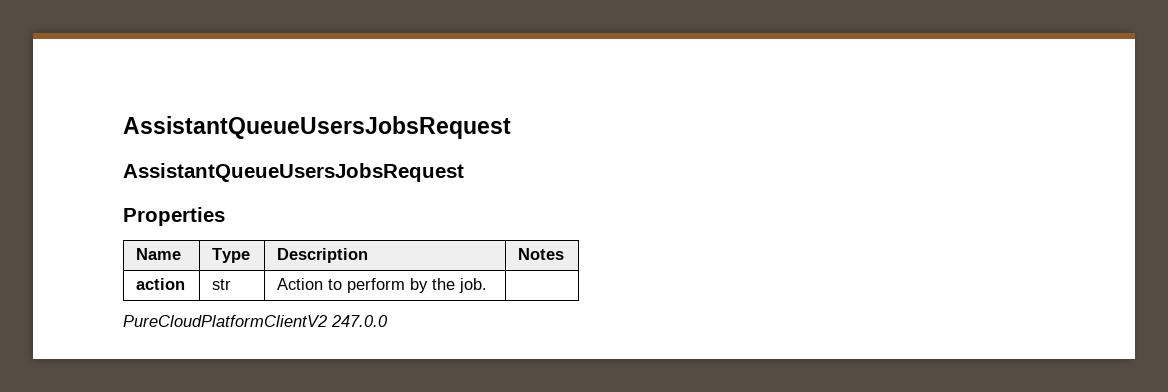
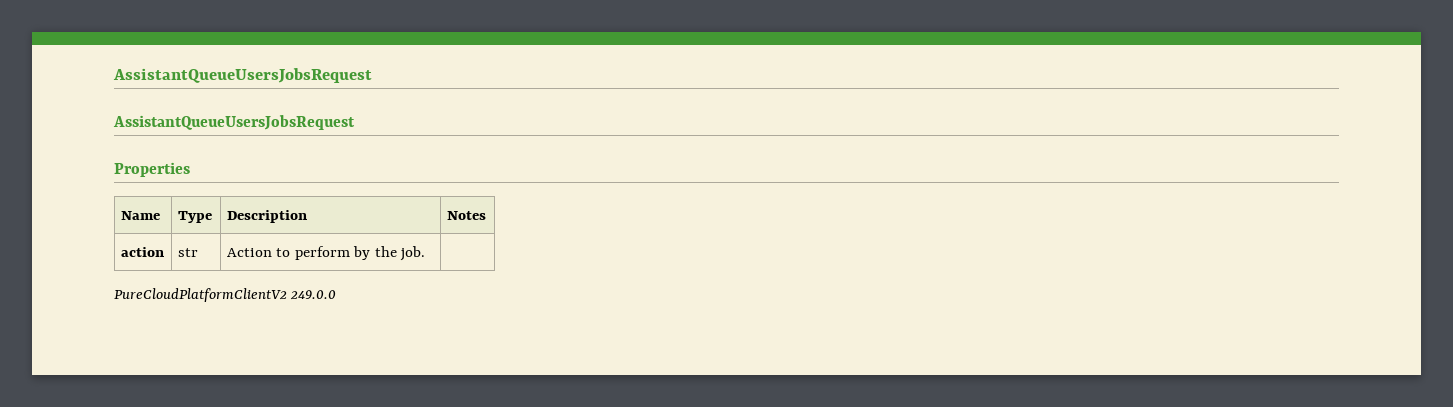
- PureCloudPlatformClientV2 247.0.0
+ PureCloudPlatformClientV2 249.0.0

